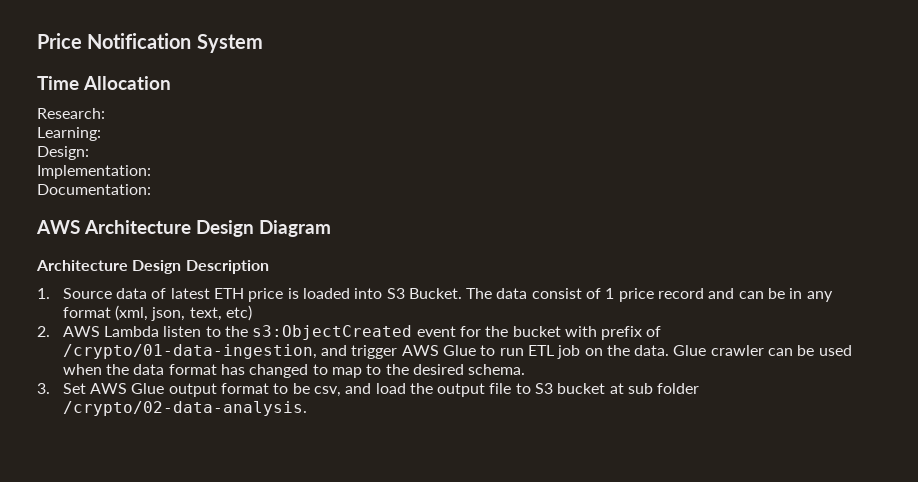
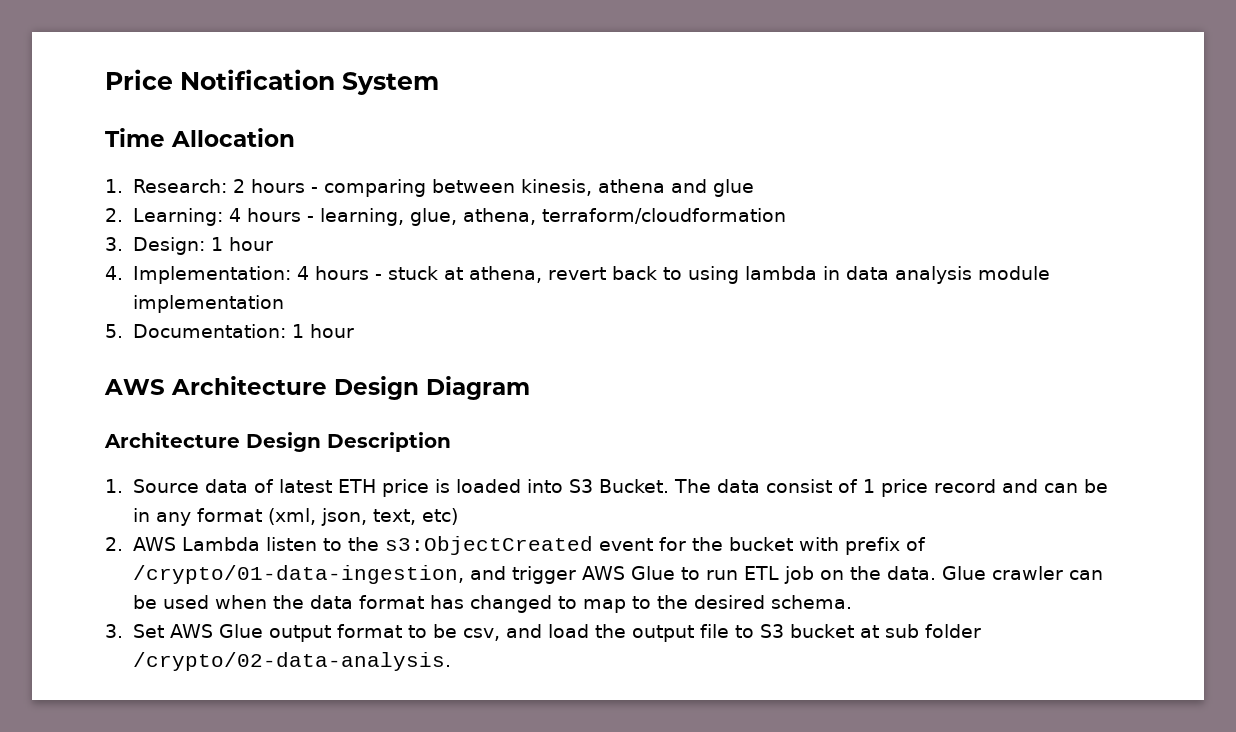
- Research:
- Learning:
- Design:
- Implementation:
- Documentation:
+ 1. Research: 2 hours - comparing between kinesis, athena and glue
+ 2. Learning: 4 hours - learning, glue, athena, terraform/cloudformation
+ 3. Design: 1 hour
+ 4. Implementation: 4 hours - stuck at athena, revert back to using lambda in data analysis module implementation
+ 5. Documentation: 1 hour

